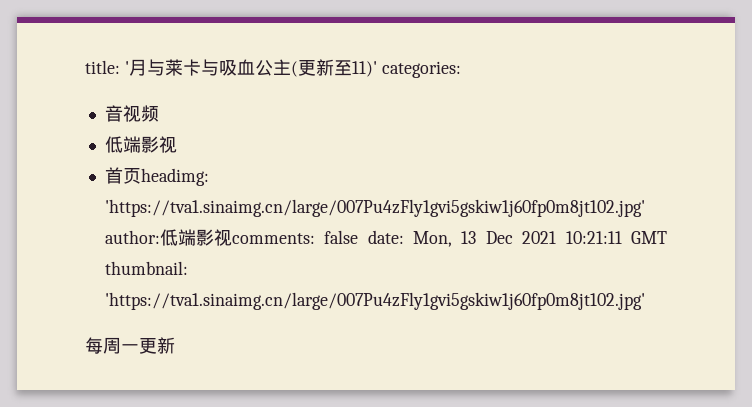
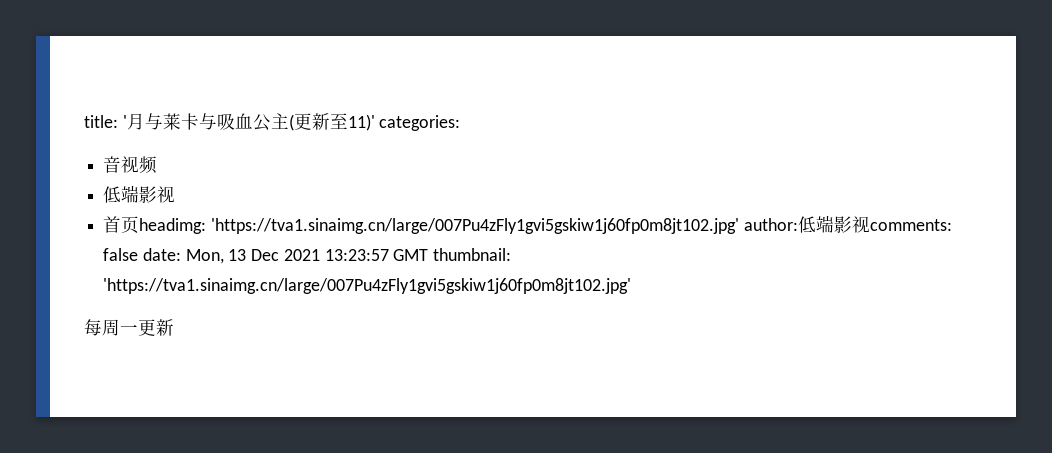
- 首页headimg: 'https://tva1.sinaimg.cn/large/007Pu4zFly1gvi5gskiw1j60fp0m8jt102.jpg' author:低端影视comments: false date: Mon, 13 Dec 2021 10:21:11 GMT thumbnail: 'https://tva1.sinaimg.cn/large/007Pu4zFly1gvi5gskiw1j60fp0m8jt102.jpg'
+ 首页headimg: 'https://tva1.sinaimg.cn/large/007Pu4zFly1gvi5gskiw1j60fp0m8jt102.jpg' author:低端影视comments: false date: Mon, 13 Dec 2021 13:23:57 GMT thumbnail: 'https://tva1.sinaimg.cn/large/007Pu4zFly1gvi5gskiw1j60fp0m8jt102.jpg'

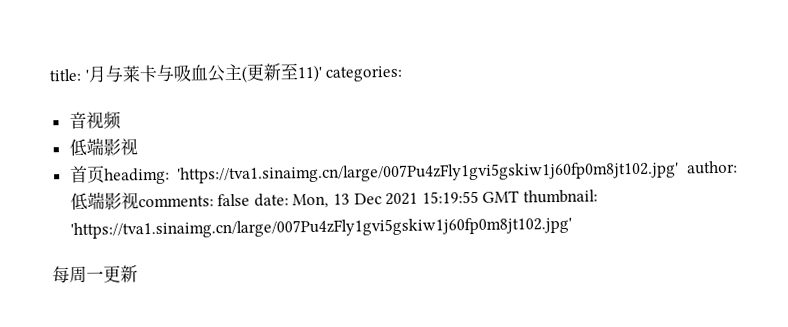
- 首页headimg: 'https://tva1.sinaimg.cn/large/007Pu4zFly1gvi5gskiw1j60fp0m8jt102.jpg' author:低端影视comments: false date: Mon, 13 Dec 2021 13:23:57 GMT thumbnail: 'https://tva1.sinaimg.cn/large/007Pu4zFly1gvi5gskiw1j60fp0m8jt102.jpg'
+ 首页headimg: 'https://tva1.sinaimg.cn/large/007Pu4zFly1gvi5gskiw1j60fp0m8jt102.jpg' author:低端影视comments: false date: Mon, 13 Dec 2021 15:19:55 GMT thumbnail: 'https://tva1.sinaimg.cn/large/007Pu4zFly1gvi5gskiw1j60fp0m8jt102.jpg'

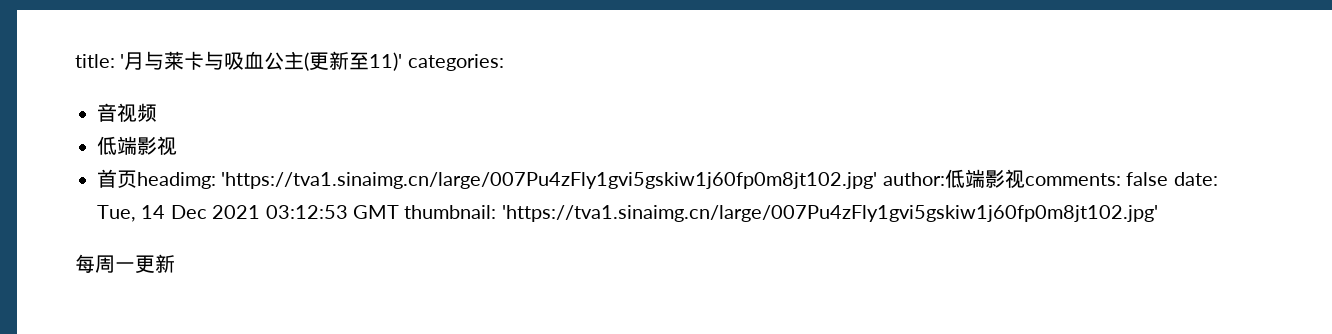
- 首页headimg: 'https://tva1.sinaimg.cn/large/007Pu4zFly1gvi5gskiw1j60fp0m8jt102.jpg' author:低端影视comments: false date: Mon, 13 Dec 2021 15:19:55 GMT thumbnail: 'https://tva1.sinaimg.cn/large/007Pu4zFly1gvi5gskiw1j60fp0m8jt102.jpg'
+ 首页headimg: 'https://tva1.sinaimg.cn/large/007Pu4zFly1gvi5gskiw1j60fp0m8jt102.jpg' author:低端影视comments: false date: Tue, 14 Dec 2021 03:12:53 GMT thumbnail: 'https://tva1.sinaimg.cn/large/007Pu4zFly1gvi5gskiw1j60fp0m8jt102.jpg'

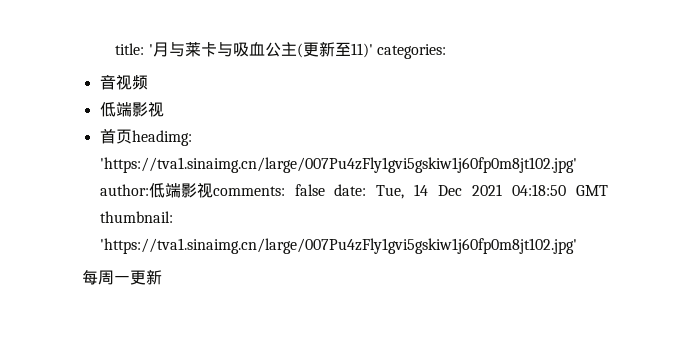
- 首页headimg: 'https://tva1.sinaimg.cn/large/007Pu4zFly1gvi5gskiw1j60fp0m8jt102.jpg' author:低端影视comments: false date: Tue, 14 Dec 2021 03:12:53 GMT thumbnail: 'https://tva1.sinaimg.cn/large/007Pu4zFly1gvi5gskiw1j60fp0m8jt102.jpg'
+ 首页headimg: 'https://tva1.sinaimg.cn/large/007Pu4zFly1gvi5gskiw1j60fp0m8jt102.jpg' author:低端影视comments: false date: Tue, 14 Dec 2021 04:18:50 GMT thumbnail: 'https://tva1.sinaimg.cn/large/007Pu4zFly1gvi5gskiw1j60fp0m8jt102.jpg'

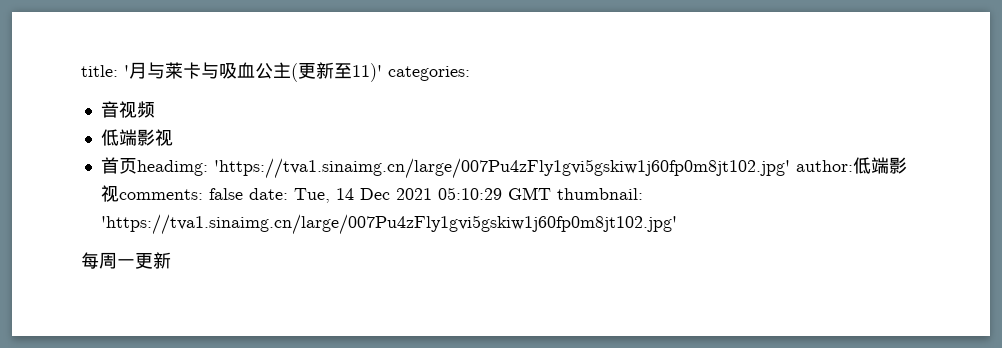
- 首页headimg: 'https://tva1.sinaimg.cn/large/007Pu4zFly1gvi5gskiw1j60fp0m8jt102.jpg' author:低端影视comments: false date: Tue, 14 Dec 2021 04:18:50 GMT thumbnail: 'https://tva1.sinaimg.cn/large/007Pu4zFly1gvi5gskiw1j60fp0m8jt102.jpg'
+ 首页headimg: 'https://tva1.sinaimg.cn/large/007Pu4zFly1gvi5gskiw1j60fp0m8jt102.jpg' author:低端影视comments: false date: Tue, 14 Dec 2021 05:10:29 GMT thumbnail: 'https://tva1.sinaimg.cn/large/007Pu4zFly1gvi5gskiw1j60fp0m8jt102.jpg'

